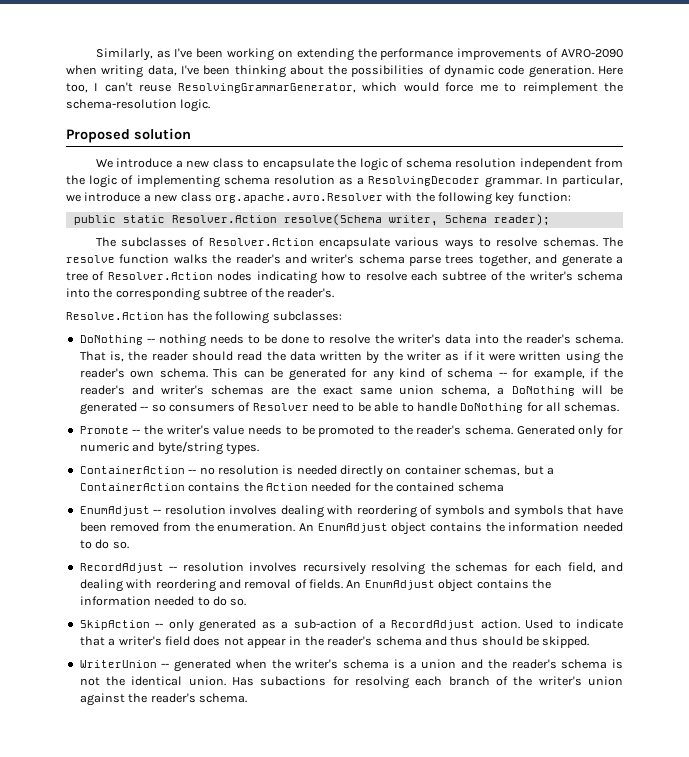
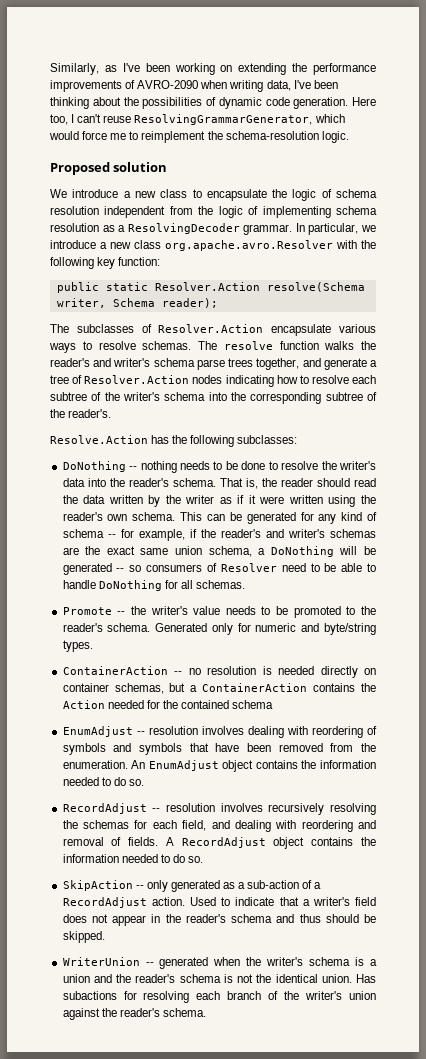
- RecordAdjust -- resolution involves recursively resolving the schemas for each field, and dealing with reordering and removal of fields. An EnumAdjust object contains the information needed to do so.
+ RecordAdjust -- resolution involves recursively resolving the schemas for each field, and dealing with reordering and removal of fields. A RecordAdjust object contains the information needed to do so.

